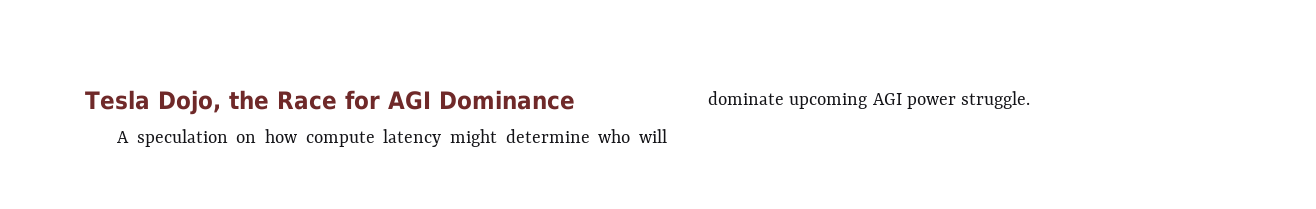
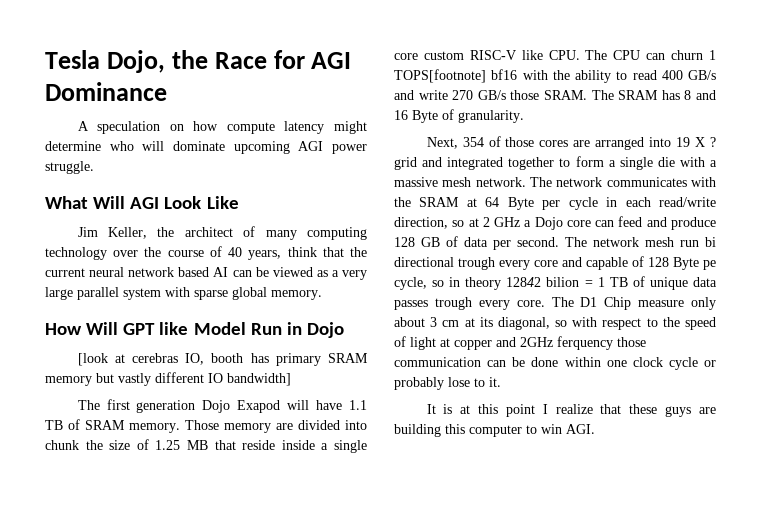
+ What Will AGI Look Like
+ Jim Keller, the architect of many computing technology over the course of 40 years, think that the current neural network based AI can be viewed as a very large parallel system with sparse global memory.
+ How Will GPT like Model Run in Dojo
+ [look at cerebras IO, booth has primary SRAM memory but vastly different IO bandwidth]
+ The first generation Dojo Exapod will have 1.1 TB of SRAM memory. Those memory are divided into chunk the size of 1.25 MB that reside inside a single core custom RISC-V like CPU. The CPU can churn 1 TOPS[footnote] bf16 with the ability to read 400 GB/s and write 270 GB/s those SRAM. The SRAM has 8 and 16 Byte of granularity.
+ Next, 354 of those cores are arranged into 19 X ? grid and integrated together to form a single die with a massive mesh network. The network communicates with the SRAM at 64 Byte per cycle in each read/write direction, so at 2 GHz a Dojo core can feed and produce 128 GB of data per second. The network mesh run bi directional trough every core and capable of 128 Byte pe cycle, so in theory 12842 bilion = 1 TB of unique data passes trough every core. The D1 Chip measure only about 3 cm at its diagonal, so with respect to the speed of light at copper and 2GHz ferquency those communication can be done within one clock cycle or probably lose to it.
+ It is at this point I realize that these guys are building this computer to win AGI.

